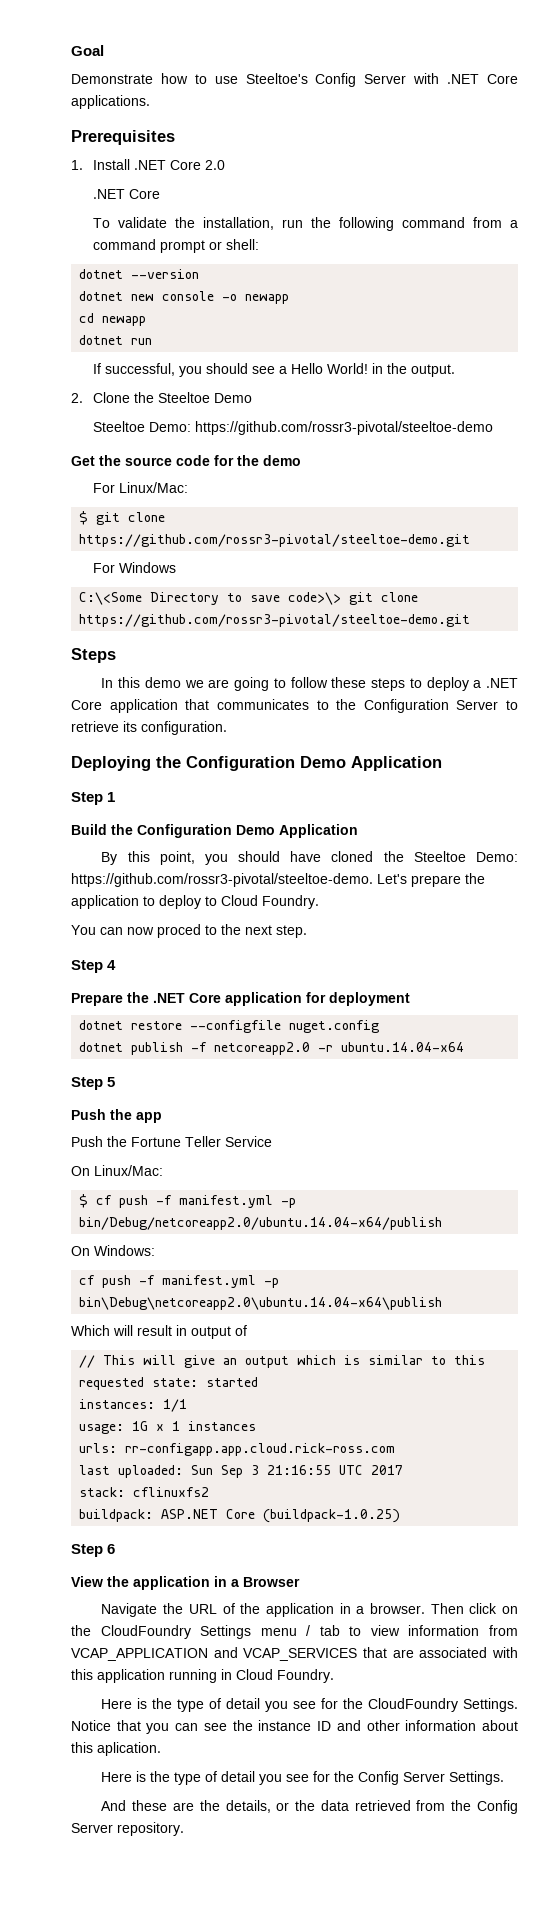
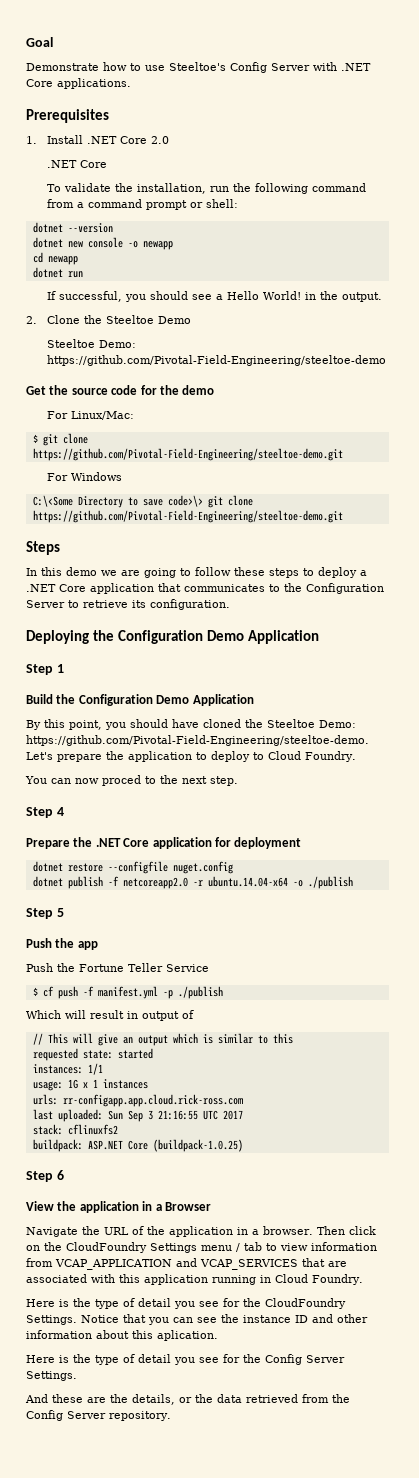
- Steeltoe Demo: https://github.com/rossr3-pivotal/steeltoe-demo
+ Steeltoe Demo: https://github.com/Pivotal-Field-Engineering/steeltoe-demo
- $ git clone https://github.com/rossr3-pivotal/steeltoe-demo.git
+ $ git clone https://github.com/Pivotal-Field-Engineering/steeltoe-demo.git
- C:\<Some Directory to save code>\> git clone https://github.com/rossr3-pivotal/steeltoe-demo.git
+ C:\<Some Directory to save code>\> git clone https://github.com/Pivotal-Field-Engineering/steeltoe-demo.git
- By this point, you should have cloned the Steeltoe Demo: https://github.com/rossr3-pivotal/steeltoe-demo. Let's prepare the application to deploy to Cloud Foundry.
+ By this point, you should have cloned the Steeltoe Demo: https://github.com/Pivotal-Field-Engineering/steeltoe-demo. Let's prepare the application to deploy to Cloud Foundry.
- dotnet publish -f netcoreapp2.0 -r ubuntu.14.04-x64
+ dotnet publish -f netcoreapp2.0 -r ubuntu.14.04-x64 -o ./publish
- On Linux/Mac:
- $ cf push -f manifest.yml -p bin/Debug/netcoreapp2.0/ubuntu.14.04-x64/publish
- On Windows:
- cf push -f manifest.yml -p bin\Debug\netcoreapp2.0\ubuntu.14.04-x64\publish
+ $ cf push -f manifest.yml -p ./publish

